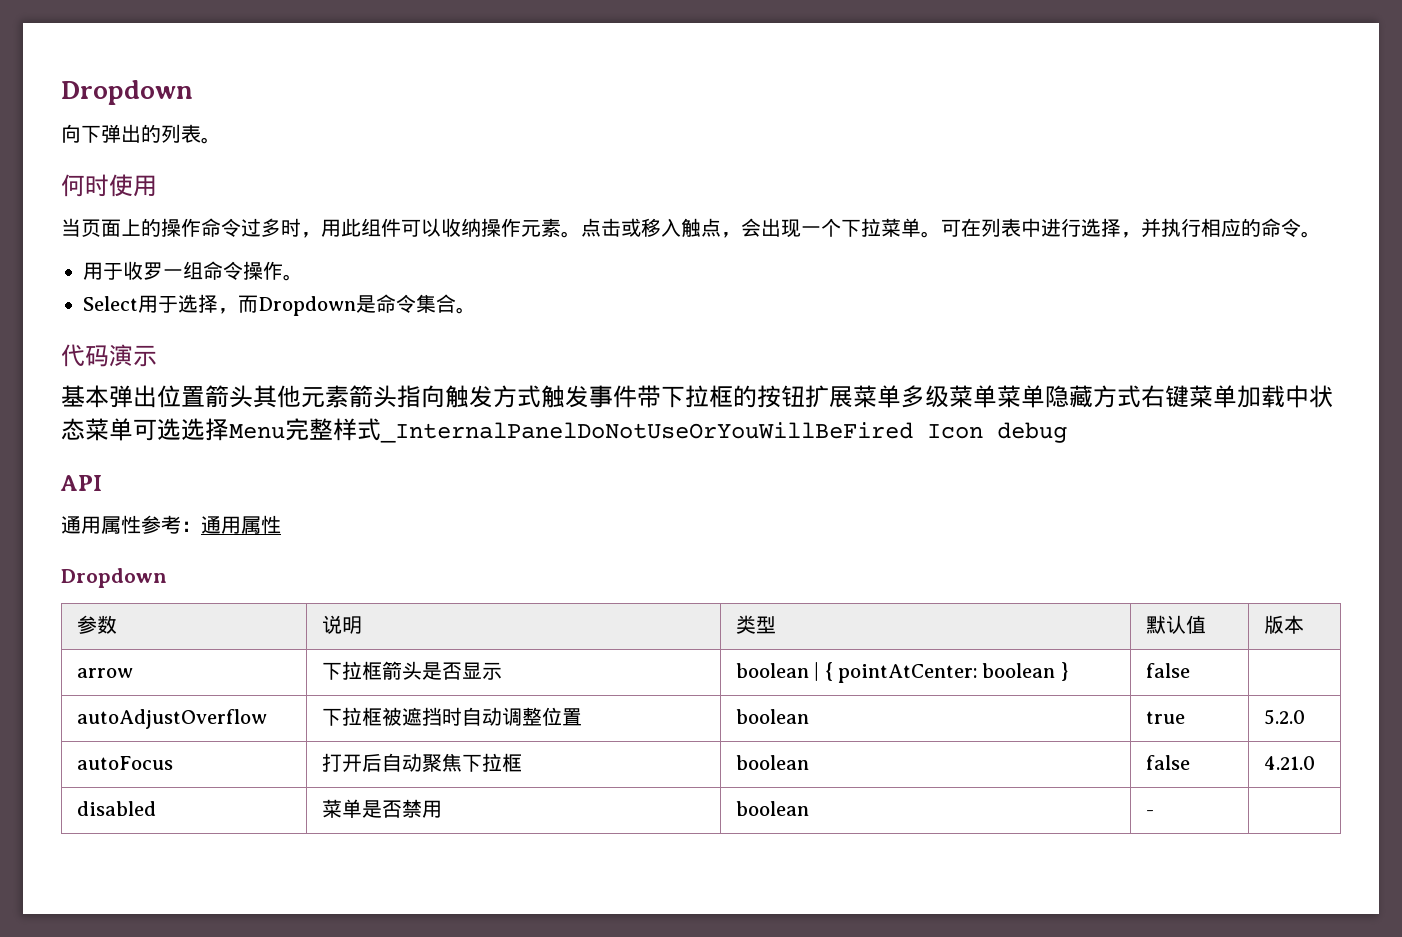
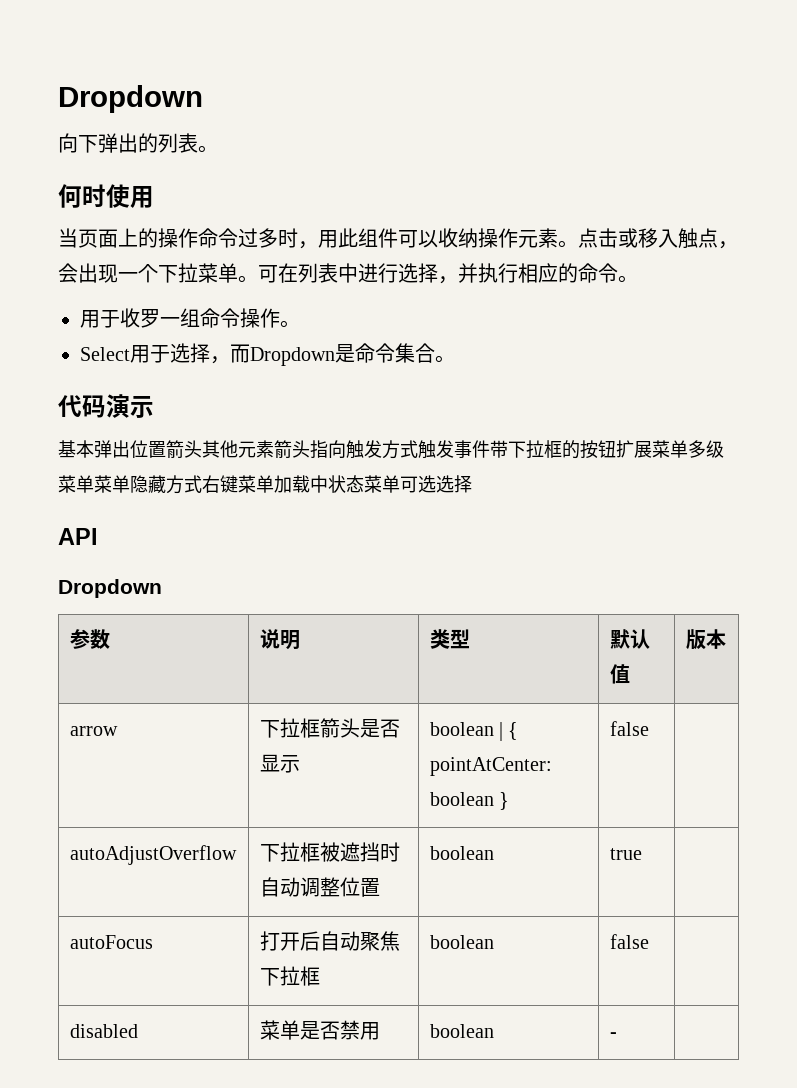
- 基本弹出位置箭头其他元素箭头指向触发方式触发事件带下拉框的按钮扩展菜单多级菜单菜单隐藏方式右键菜单加载中状态菜单可选选择Menu完整样式_InternalPanelDoNotUseOrYouWillBeFired Icon debug
+ 基本弹出位置箭头其他元素箭头指向触发方式触发事件带下拉框的按钮扩展菜单多级菜单菜单隐藏方式右键菜单加载中状态菜单可选选择
  API
- 通用属性参考：通用属性
- autoAdjustOverflow | 下拉框被遮挡时自动调整位置 | boolean | true | 5.2.0
+ autoAdjustOverflow | 下拉框被遮挡时自动调整位置 | boolean | true |
- autoFocus | 打开后自动聚焦下拉框 | boolean | false | 4.21.0
+ autoFocus | 打开后自动聚焦下拉框 | boolean | false |

